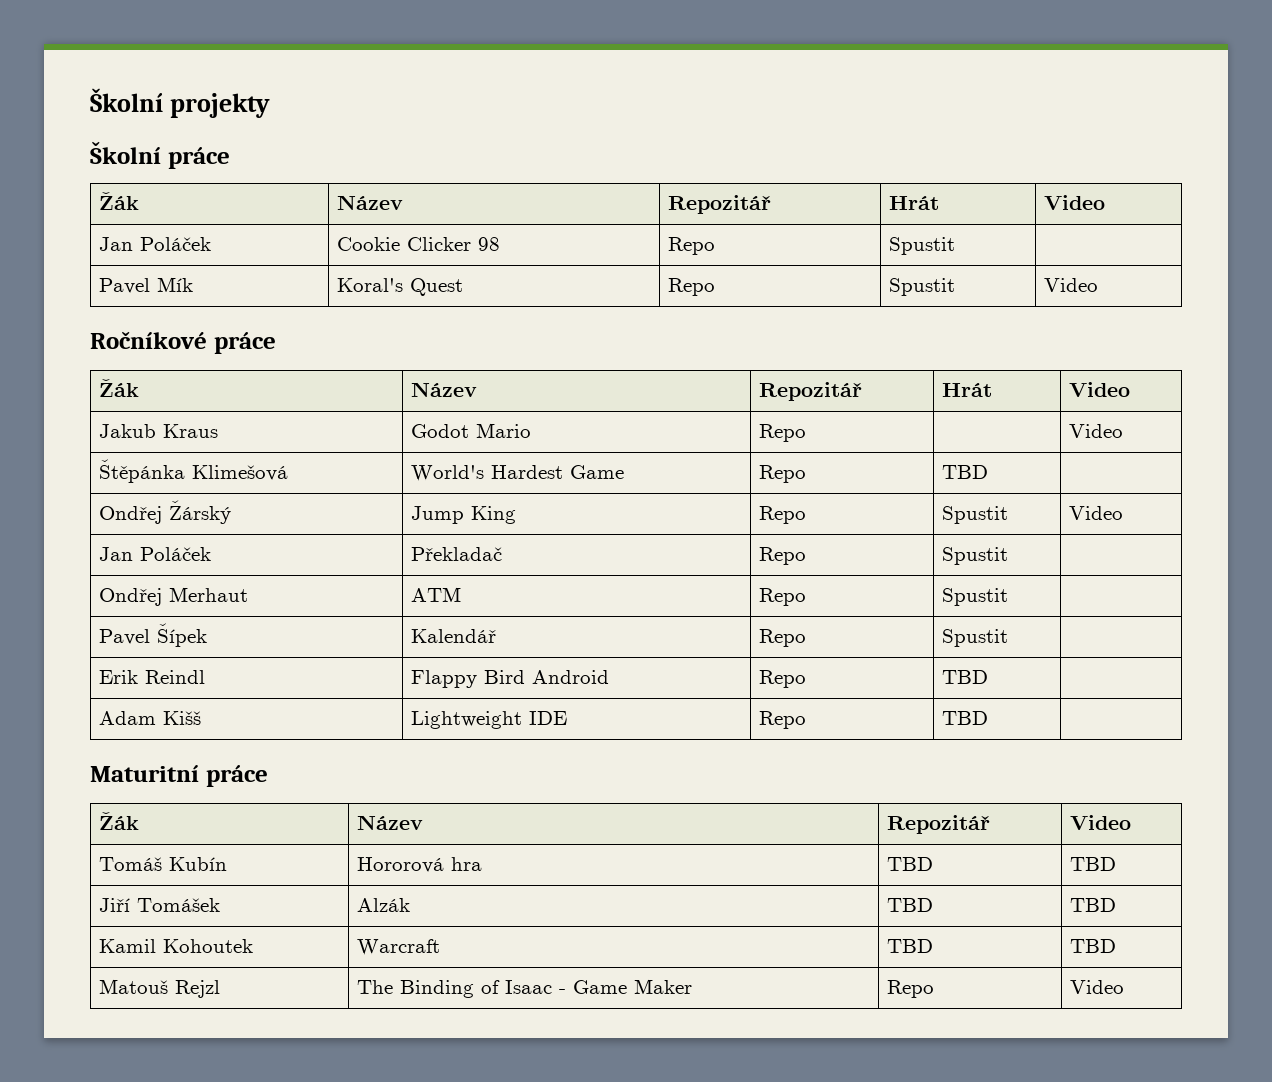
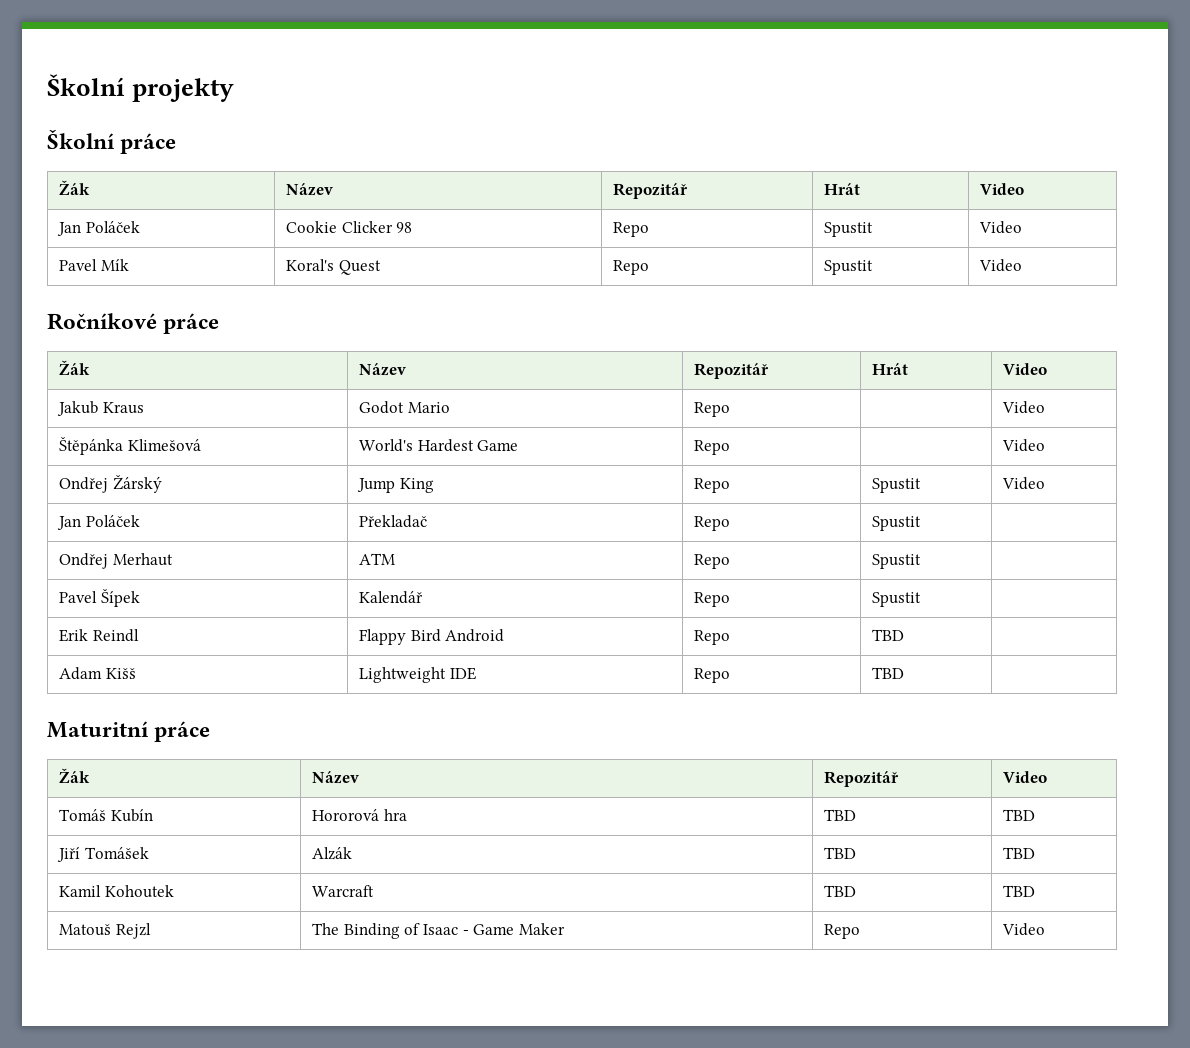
- Jan Poláček | Cookie Clicker 98 | Repo | Spustit |
+ Jan Poláček | Cookie Clicker 98 | Repo | Spustit | Video
- Štěpánka Klimešová | World's Hardest Game | Repo | TBD |
+ Štěpánka Klimešová | World's Hardest Game | Repo | | Video

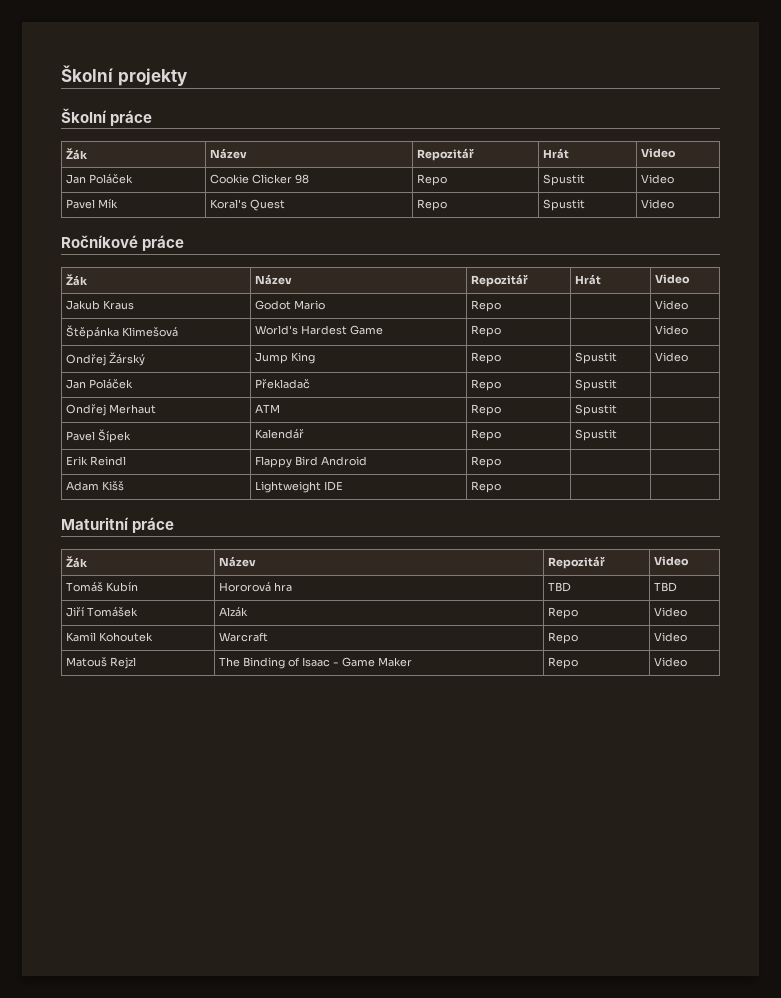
- Erik Reindl | Flappy Bird Android | Repo | TBD |
+ Erik Reindl | Flappy Bird Android | Repo | |
- Adam Kišš | Lightweight IDE | Repo | TBD |
+ Adam Kišš | Lightweight IDE | Repo | |
- Jiří Tomášek | Alzák | TBD | TBD
+ Jiří Tomášek | Alzák | Repo | Video
- Kamil Kohoutek | Warcraft | TBD | TBD
+ Kamil Kohoutek | Warcraft | Repo | Video

